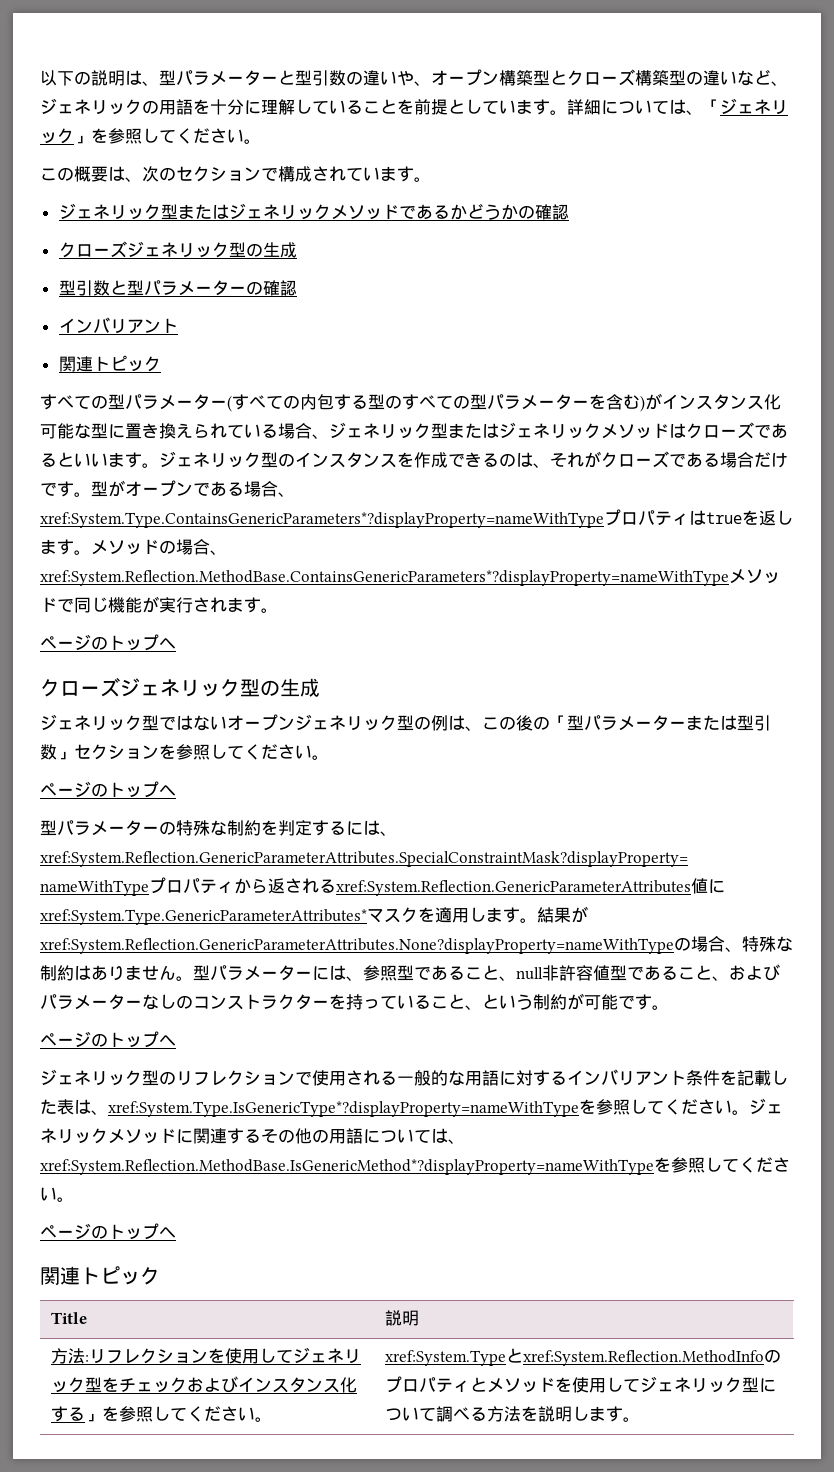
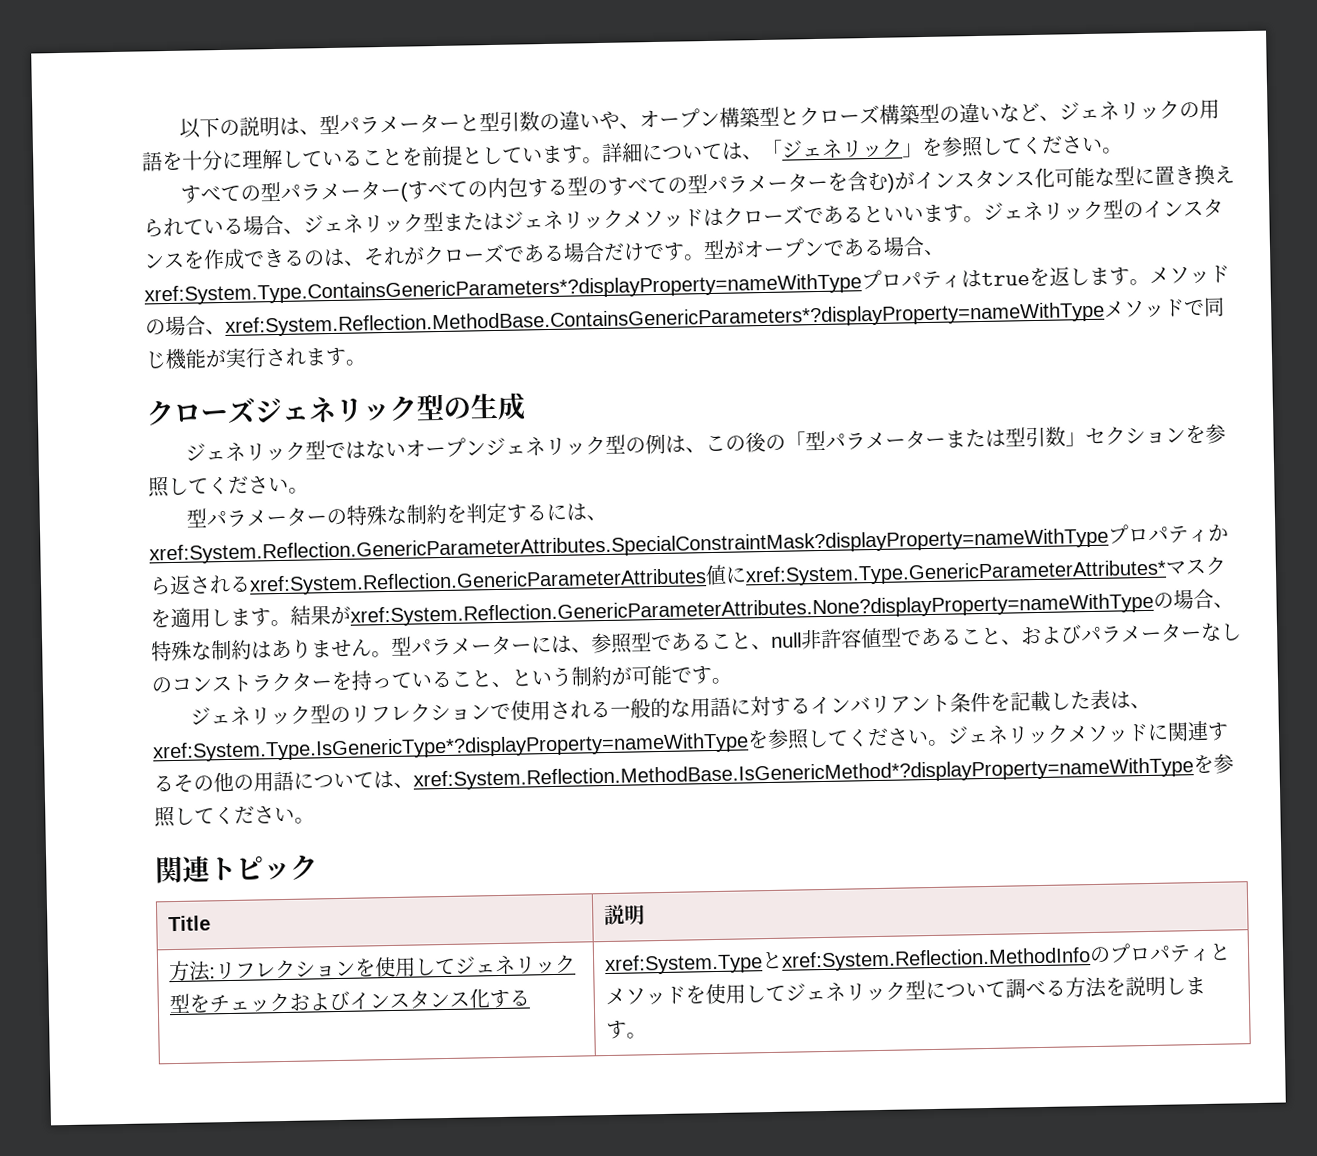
- この概要は、次のセクションで構成されています。
- ジェネリック型またはジェネリックメソッドであるかどうかの確認
- クローズジェネリック型の生成
- 型引数と型パラメーターの確認
- インバリアント
- 関連トピック
  メソッドの場合、xref:System.Reflection.MethodBase.ContainsGenericParameters*?displayProperty=nameWithTypeメソッドで同じ機能が実行されます。
- ページのトップへ
  ジェネリック型ではないオープンジェネリック型の例は、この後の「型パラメーターまたは型引数」セクションを参照してください。
- ページのトップへ
  型パラメーターには、参照型であること、null非許容値型であること、およびパラメーターなしのコンストラクターを持っていること、という制約が可能です。
- ページのトップへ
  ジェネリックメソッドに関連するその他の用語については、xref:System.Reflection.MethodBase.IsGenericMethod*?displayProperty=nameWithTypeを参照してください。
- ページのトップへ
- 方法:リフレクションを使用してジェネリック型をチェックおよびインスタンス化する」を参照してください。
+ 方法:リフレクションを使用してジェネリック型をチェックおよびインスタンス化する

